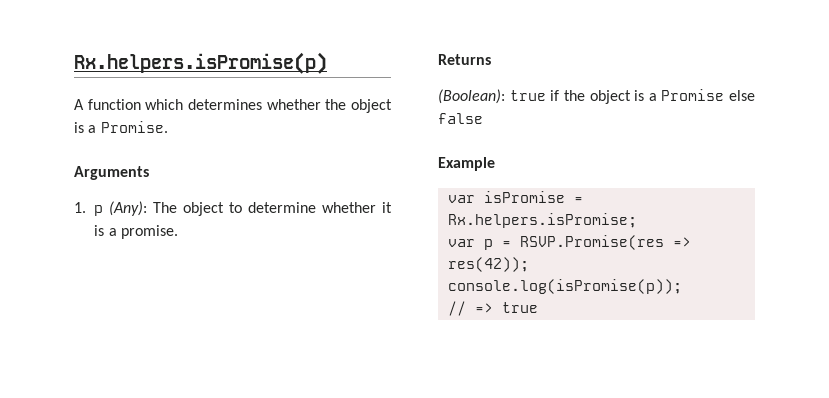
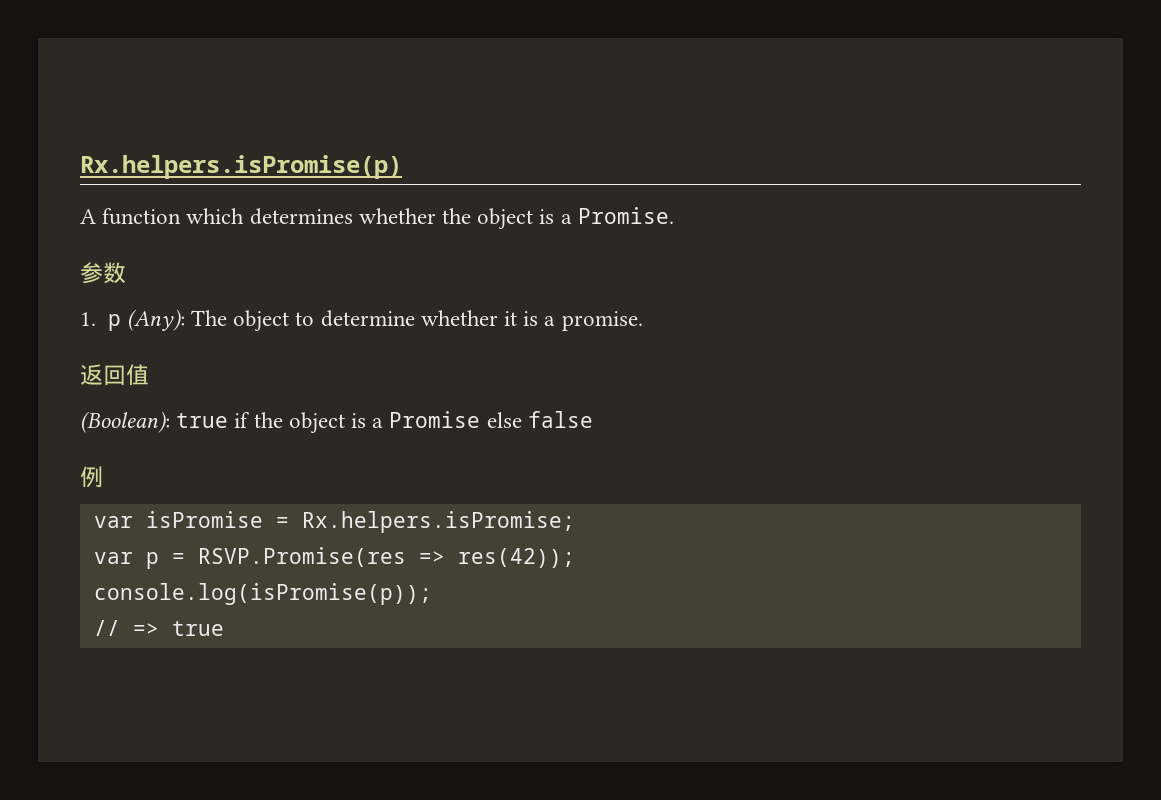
- Arguments
+ 参数
- Returns
+ 返回值
- Example
+ 例

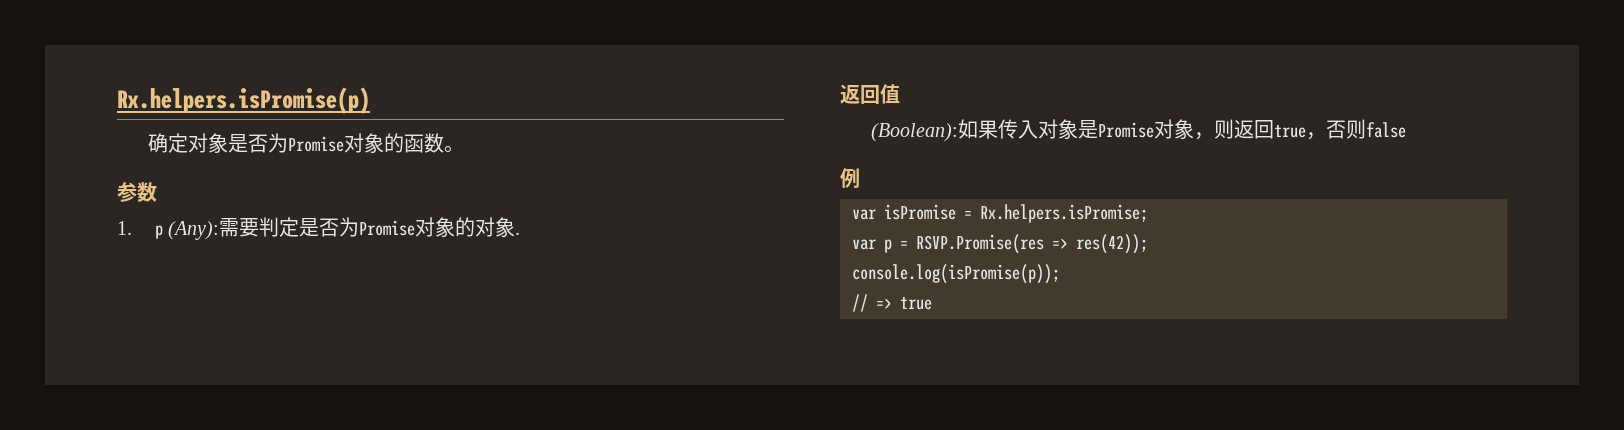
- A function which determines whether the object is a Promise.
+ 确定对象是否为Promise对象的函数。
  参数
- 1. p (Any): The object to determine whether it is a promise.
+ 1. p (Any):需要判定是否为Promise对象的对象.
  返回值
- (Boolean): true if the object is a Promise else false
+ (Boolean):如果传入对象是Promise对象，则返回true，否则false

